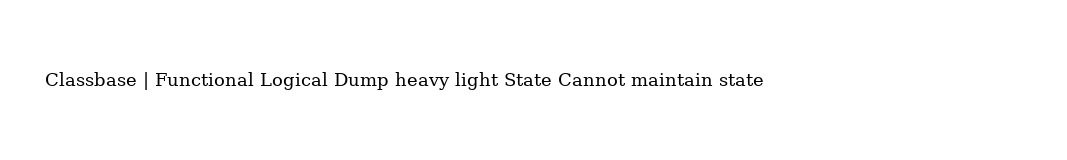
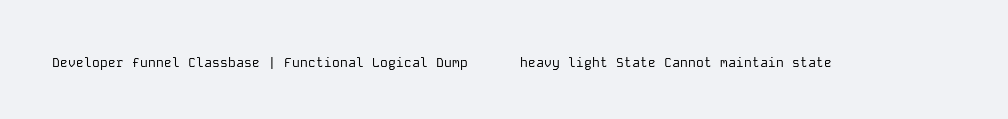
- Classbase | Functional Logical Dump heavy light State Cannot maintain state
+ Developer funnel Classbase | Functional Logical Dump heavy light State Cannot maintain state

